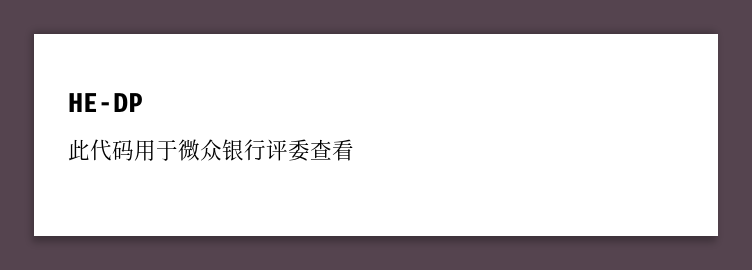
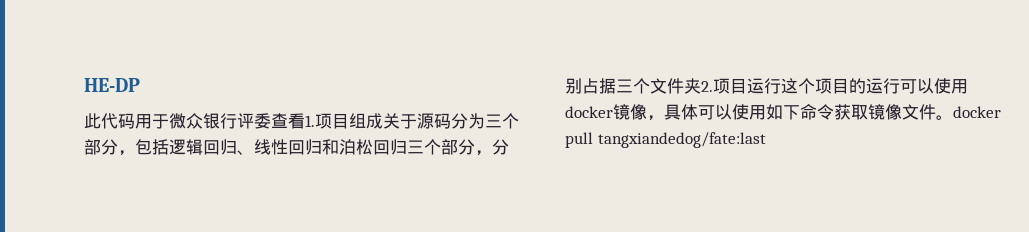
- 此代码用于微众银行评委查看
+ 此代码用于微众银行评委查看1.项目组成关于源码分为三个部分，包括逻辑回归、线性回归和泊松回归三个部分，分别占据三个文件夹2.项目运行这个项目的运行可以使用docker镜像，具体可以使用如下命令获取镜像文件。docker pull tangxiandedog/fate:last

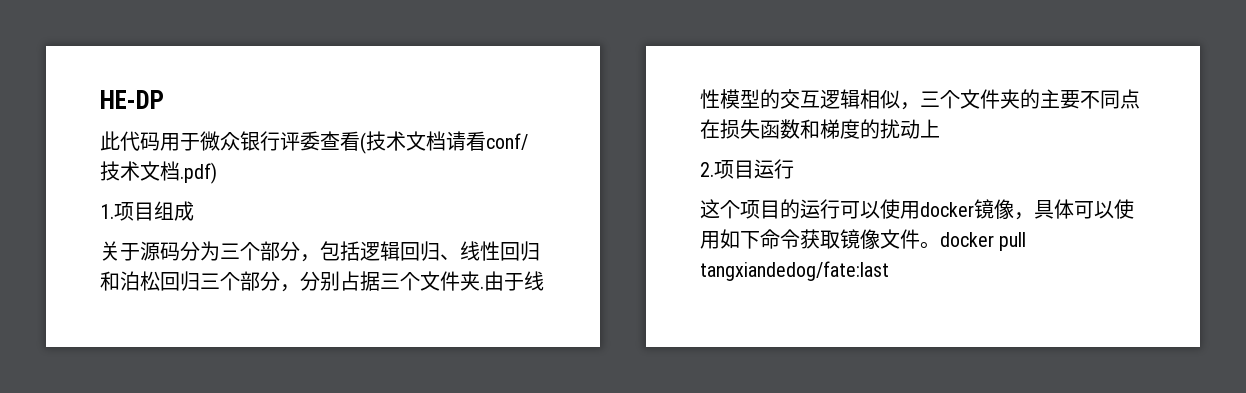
- 此代码用于微众银行评委查看1.项目组成关于源码分为三个部分，包括逻辑回归、线性回归和泊松回归三个部分，分别占据三个文件夹2.项目运行这个项目的运行可以使用docker镜像，具体可以使用如下命令获取镜像文件。docker pull tangxiandedog/fate:last
+ 此代码用于微众银行评委查看(技术文档请看conf/技术文档.pdf)
+ 1.项目组成
+ 关于源码分为三个部分，包括逻辑回归、线性回归和泊松回归三个部分，分别占据三个文件夹.由于线性模型的交互逻辑相似，三个文件夹的主要不同点在损失函数和梯度的扰动上
+ 2.项目运行
+ 这个项目的运行可以使用docker镜像，具体可以使用如下命令获取镜像文件。docker pull tangxiandedog/fate:last

